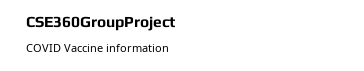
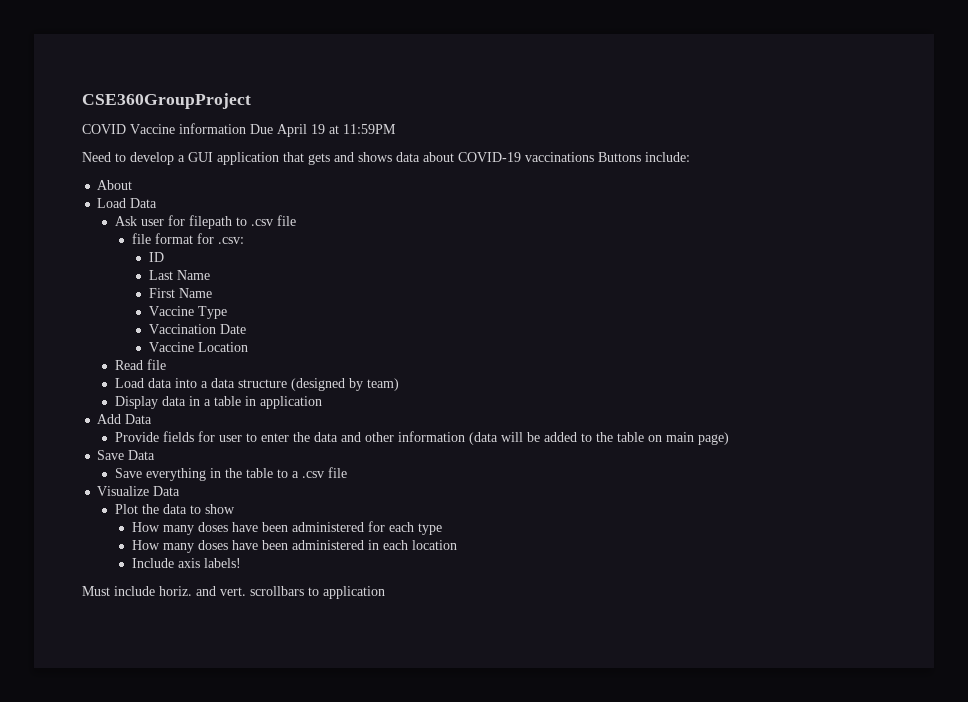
- COVID Vaccine information
+ COVID Vaccine information Due April 19 at 11:59PM
+ Need to develop a GUI application that gets and shows data about COVID-19 vaccinations Buttons include:
+ About
+ Load Data
+ Ask user for filepath to .csv file
+ file format for .csv:
+ ID
+ Last Name
+ First Name
+ Vaccine Type
+ Vaccination Date
+ Vaccine Location
+ Read file
+ Load data into a data structure (designed by team)
+ Display data in a table in application
+ Add Data
+ Provide fields for user to enter the data and other information (data will be added to the table on main page)
+ Save Data
+ Save everything in the table to a .csv file
+ Visualize Data
+ Plot the data to show
+ How many doses have been administered for each type
+ How many doses have been administered in each location
+ Include axis labels!
+ Must include horiz. and vert. scrollbars to application

